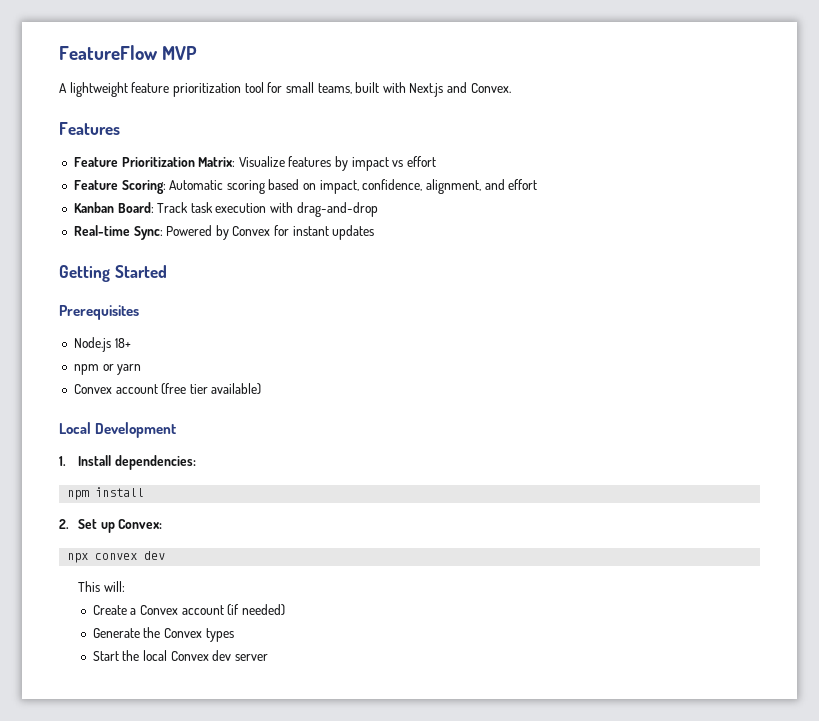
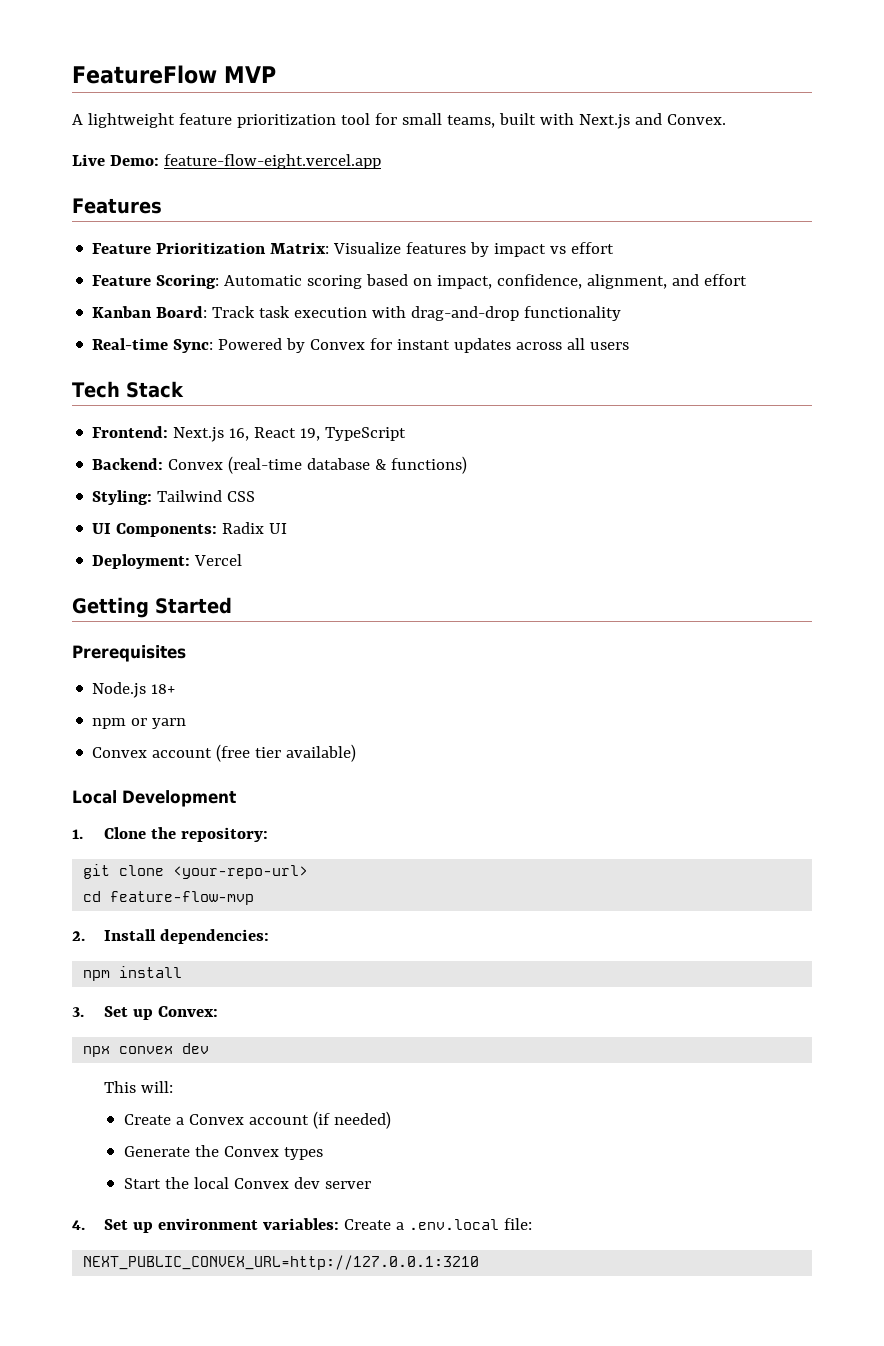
+ Live Demo: feature-flow-eight.vercel.app
- Kanban Board: Track task execution with drag-and-drop
+ Kanban Board: Track task execution with drag-and-drop functionality
- Real-time Sync: Powered by Convex for instant updates
+ Real-time Sync: Powered by Convex for instant updates across all users
+ Tech Stack
+ Frontend: Next.js 16, React 19, TypeScript
+ Backend: Convex (real-time database & functions)
+ Styling: Tailwind CSS
+ UI Components: Radix UI
+ Deployment: Vercel
- 1. Install dependencies:
+ 1. Clone the repository:
+ git clone <your-repo-url>
+ cd feature-flow-mvp
+ 2. Install dependencies:
- 2. Set up Convex:
+ 3. Set up Convex:
+ 4. Set up environment variables: Create a .env.local file:
+ NEXT_PUBLIC_CONVEX_URL=http://127.0.0.1:3210

